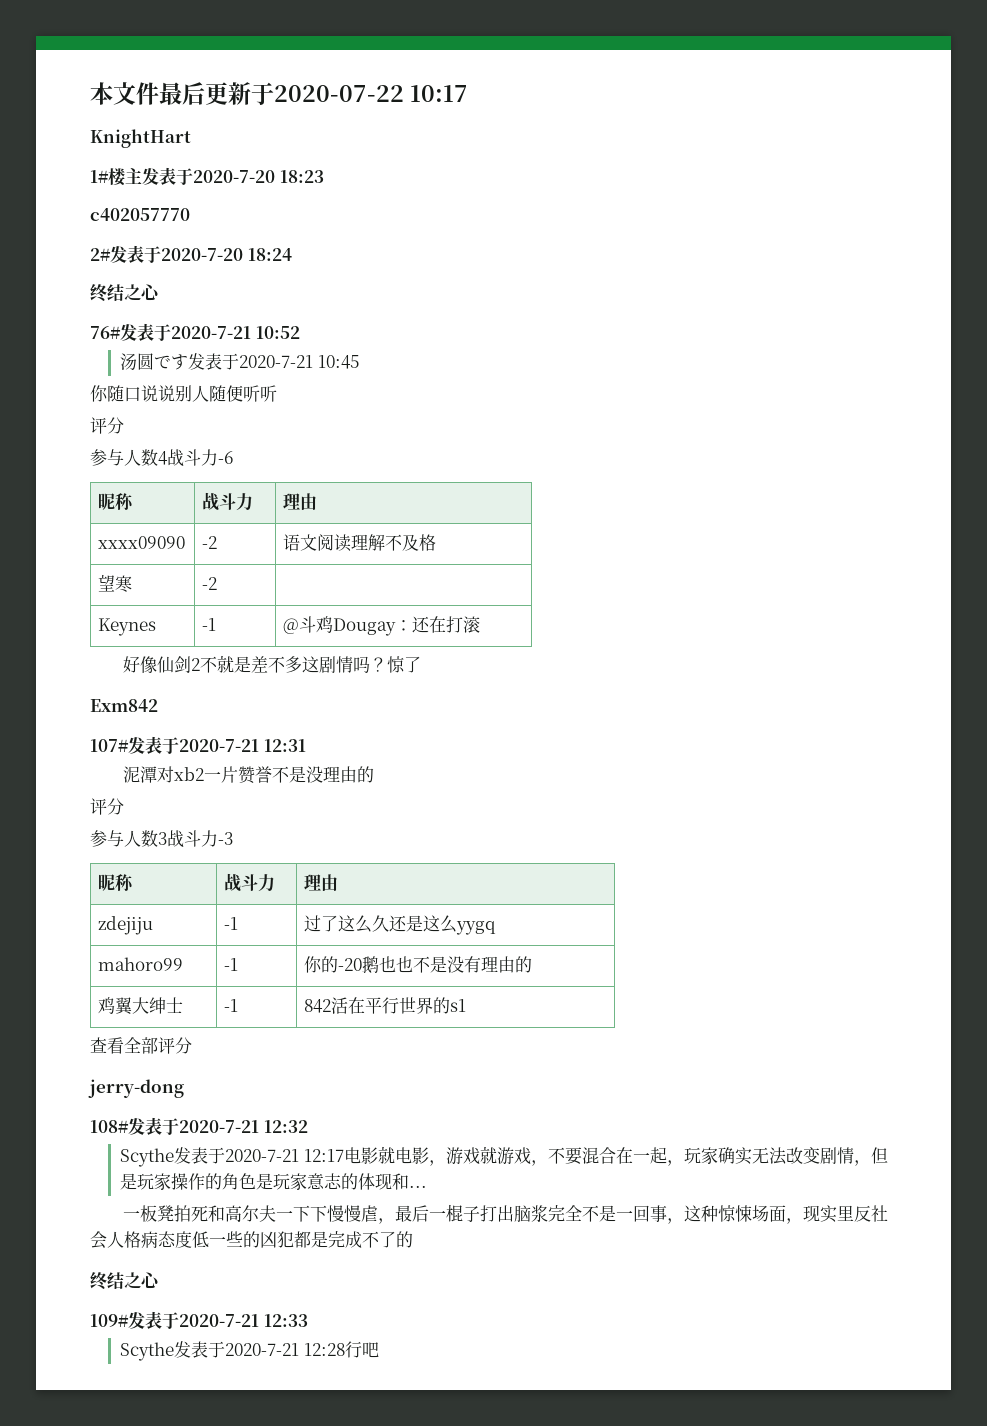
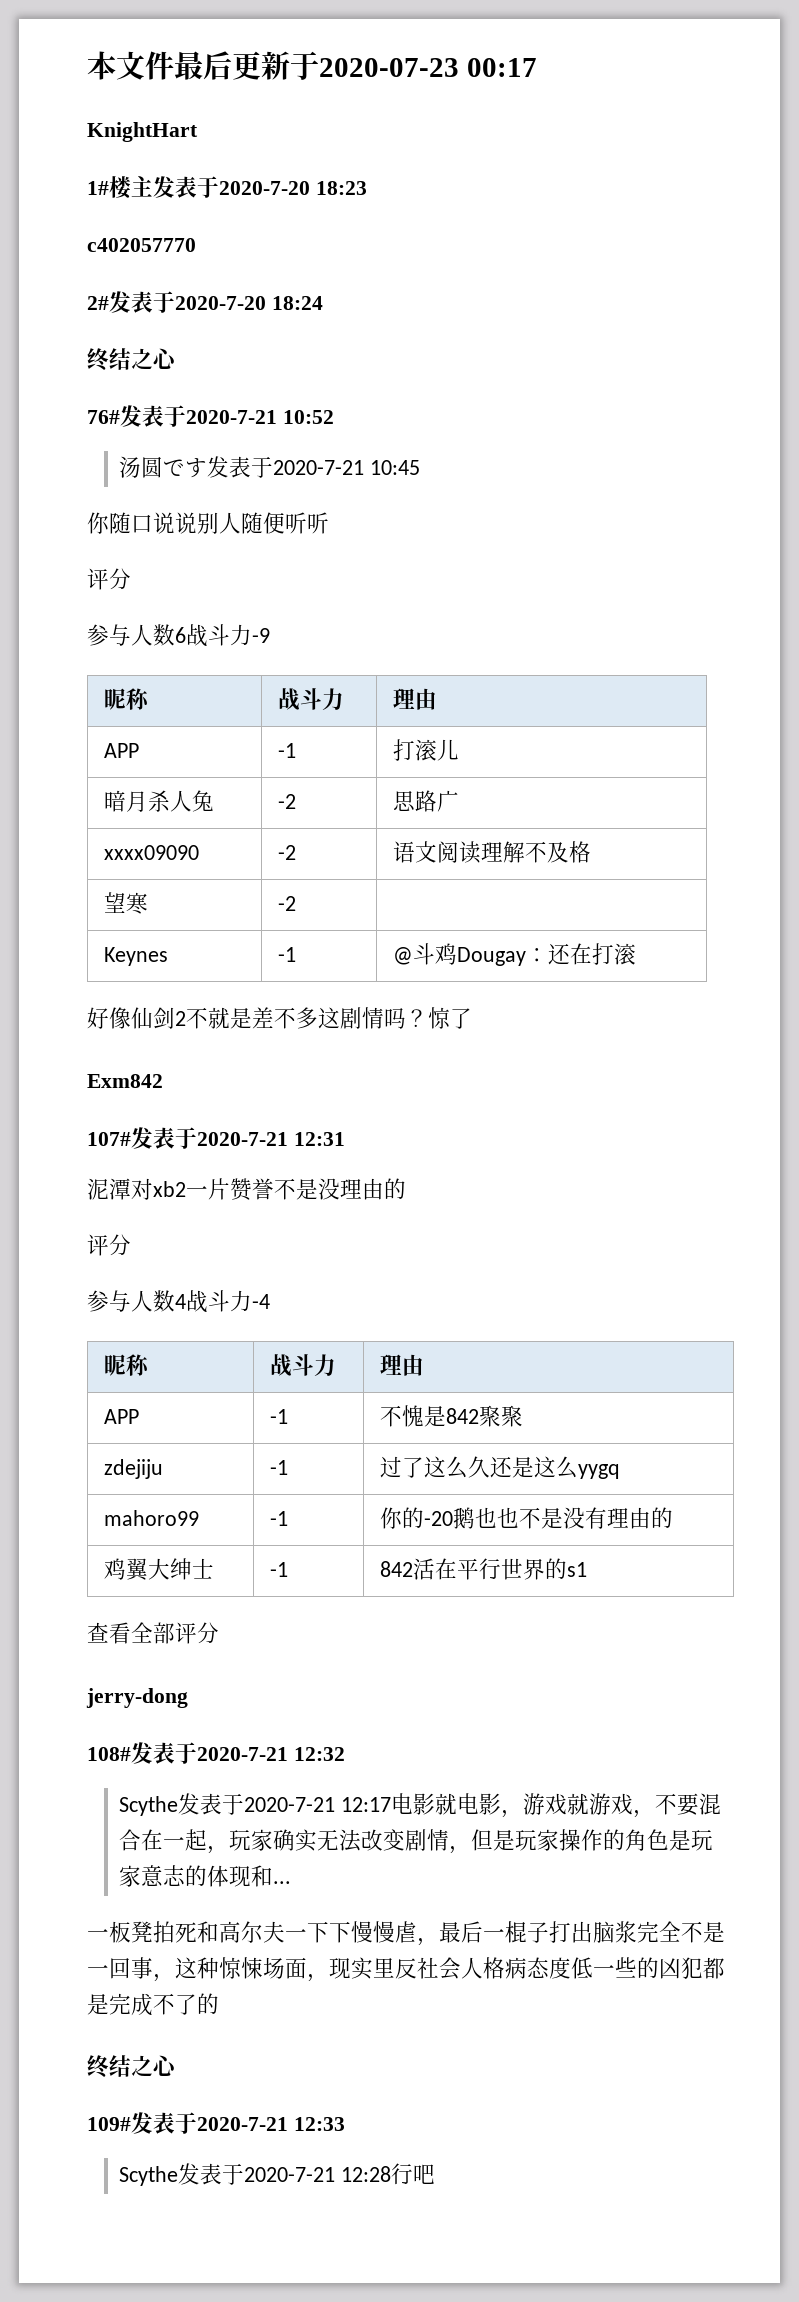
- 本文件最后更新于2020-07-22 10:17
+ 本文件最后更新于2020-07-23 00:17
- 参与人数4战斗力-6
+ 参与人数6战斗力-9
  昵称 | 战斗力 | 理由
+ APP | -1 | 打滚儿
+ 暗月杀人兔 | -2 | 思路广
- 参与人数3战斗力-3
+ 参与人数4战斗力-4
  昵称 | 战斗力 | 理由
+ APP | -1 | 不愧是842聚聚

